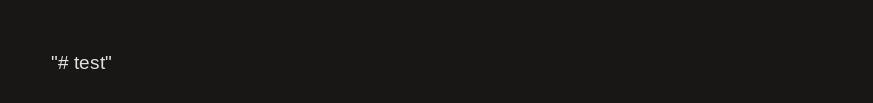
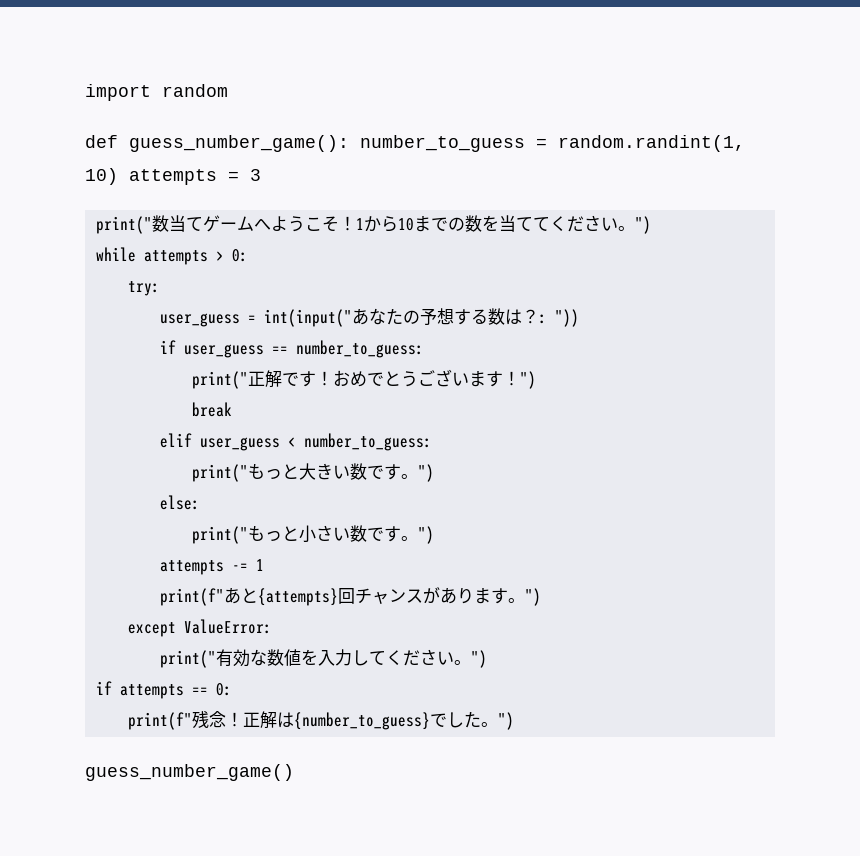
- "# test"
+ import random
+ def guess_number_game(): number_to_guess = random.randint(1, 10) attempts = 3
+ print("数当てゲームへようこそ！1から10までの数を当ててください。")
+ while attempts > 0:
+ try:
+ user_guess = int(input("あなたの予想する数は？: "))
+ if user_guess == number_to_guess:
+ print("正解です！おめでとうございます！")
+ break
+ elif user_guess < number_to_guess:
+ print("もっと大きい数です。")
+ else:
+ print("もっと小さい数です。")
+ attempts -= 1
+ print(f"あと{attempts}回チャンスがあります。")
+ except ValueError:
+ print("有効な数値を入力してください。")
+ if attempts == 0:
+ print(f"残念！正解は{number_to_guess}でした。")
+ guess_number_game()

